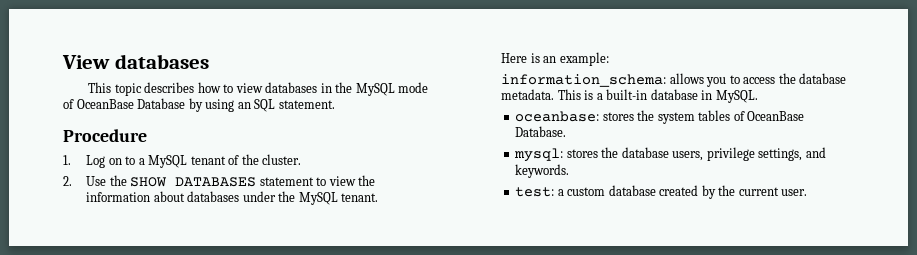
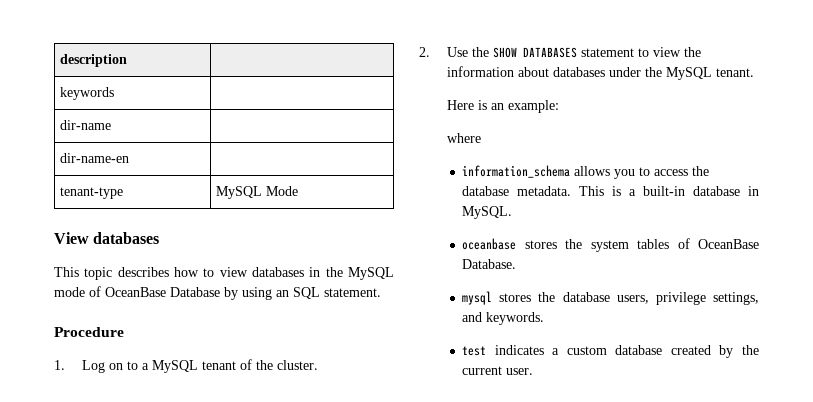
+ description |
+ keywords |
+ dir-name |
+ dir-name-en |
+ tenant-type | MySQL Mode
- information_schema: allows you to access the database metadata.
+ where
+ information_schema allows you to access the database metadata.
- oceanbase: stores the system tables of OceanBase Database.
+ oceanbase stores the system tables of OceanBase Database.
- mysql: stores the database users, privilege settings, and keywords.
+ mysql stores the database users, privilege settings, and keywords.
- test: a custom database created by the current user.
+ test indicates a custom database created by the current user.

